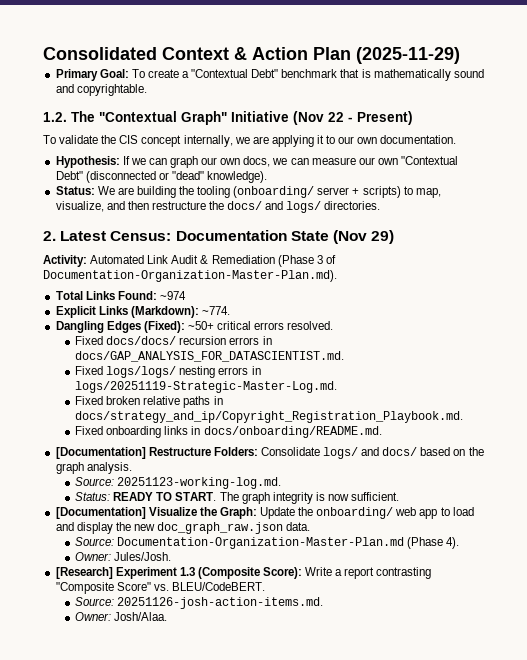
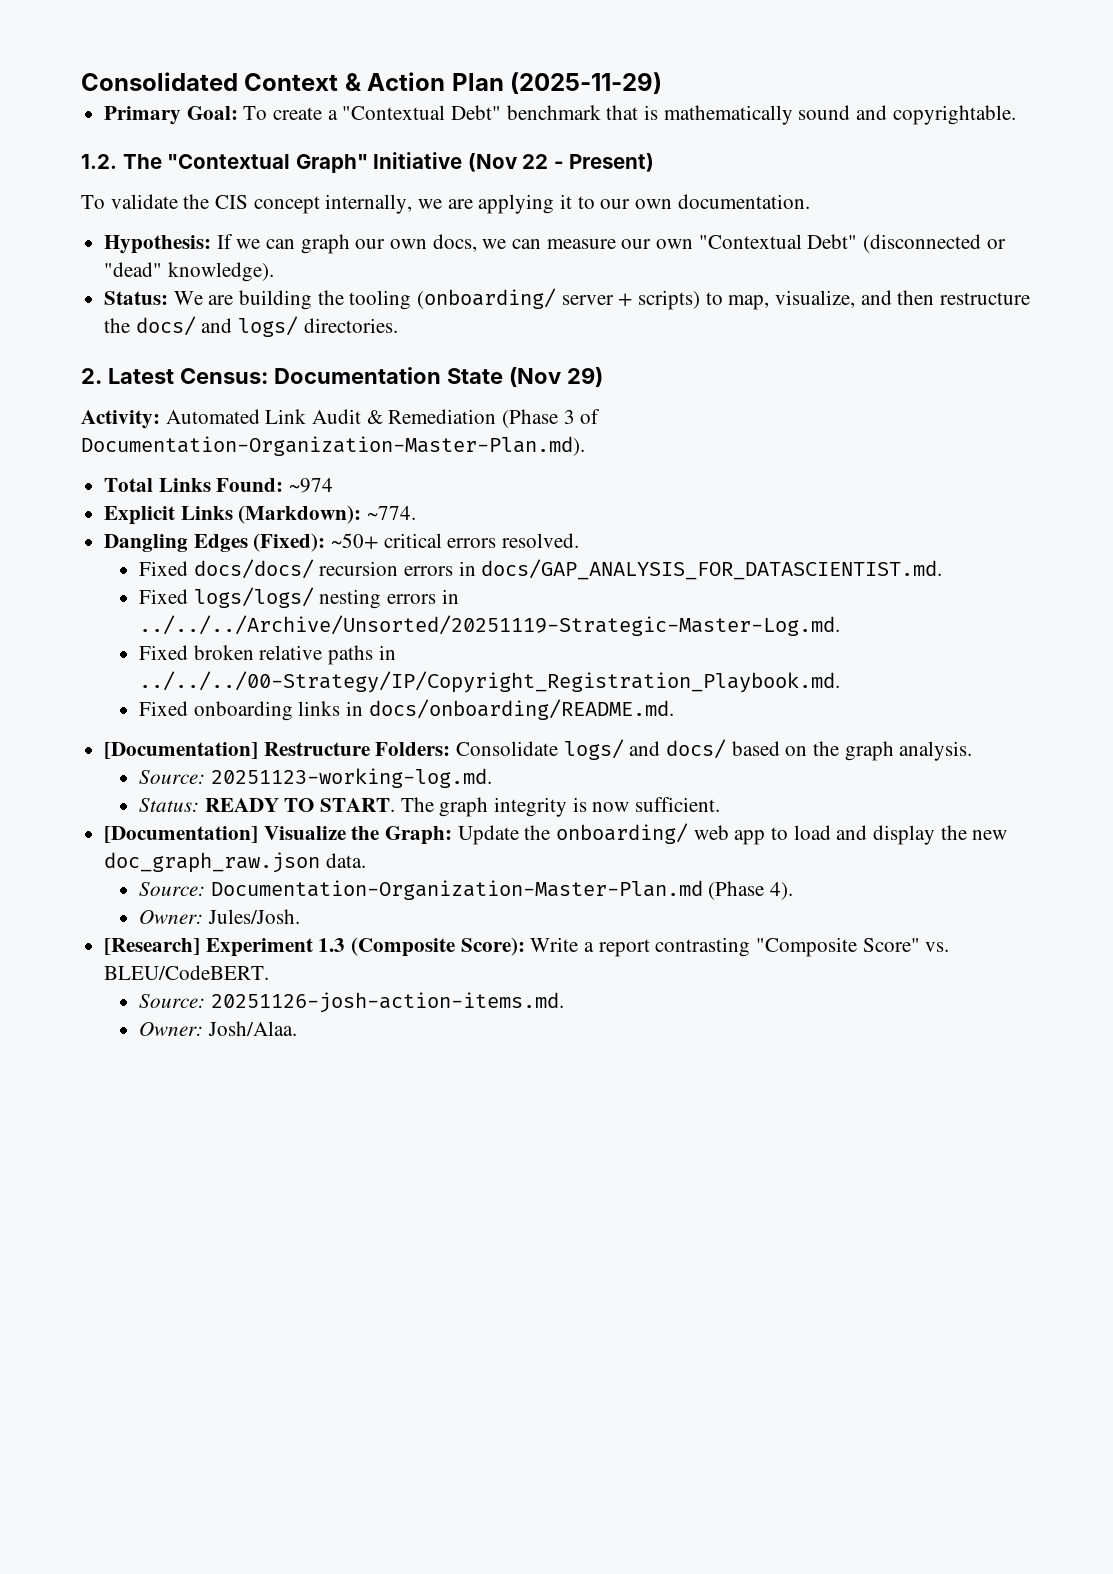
- Fixed logs/logs/ nesting errors in logs/20251119-Strategic-Master-Log.md.
+ Fixed logs/logs/ nesting errors in ../../../Archive/Unsorted/20251119-Strategic-Master-Log.md.
- Fixed broken relative paths in docs/strategy_and_ip/Copyright_Registration_Playbook.md.
+ Fixed broken relative paths in ../../../00-Strategy/IP/Copyright_Registration_Playbook.md.

